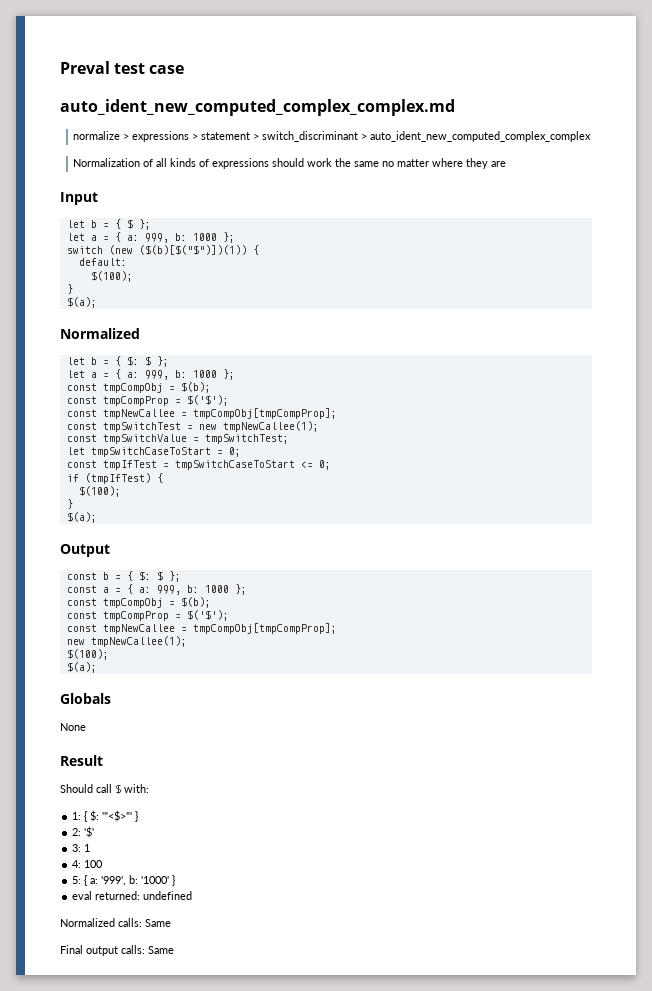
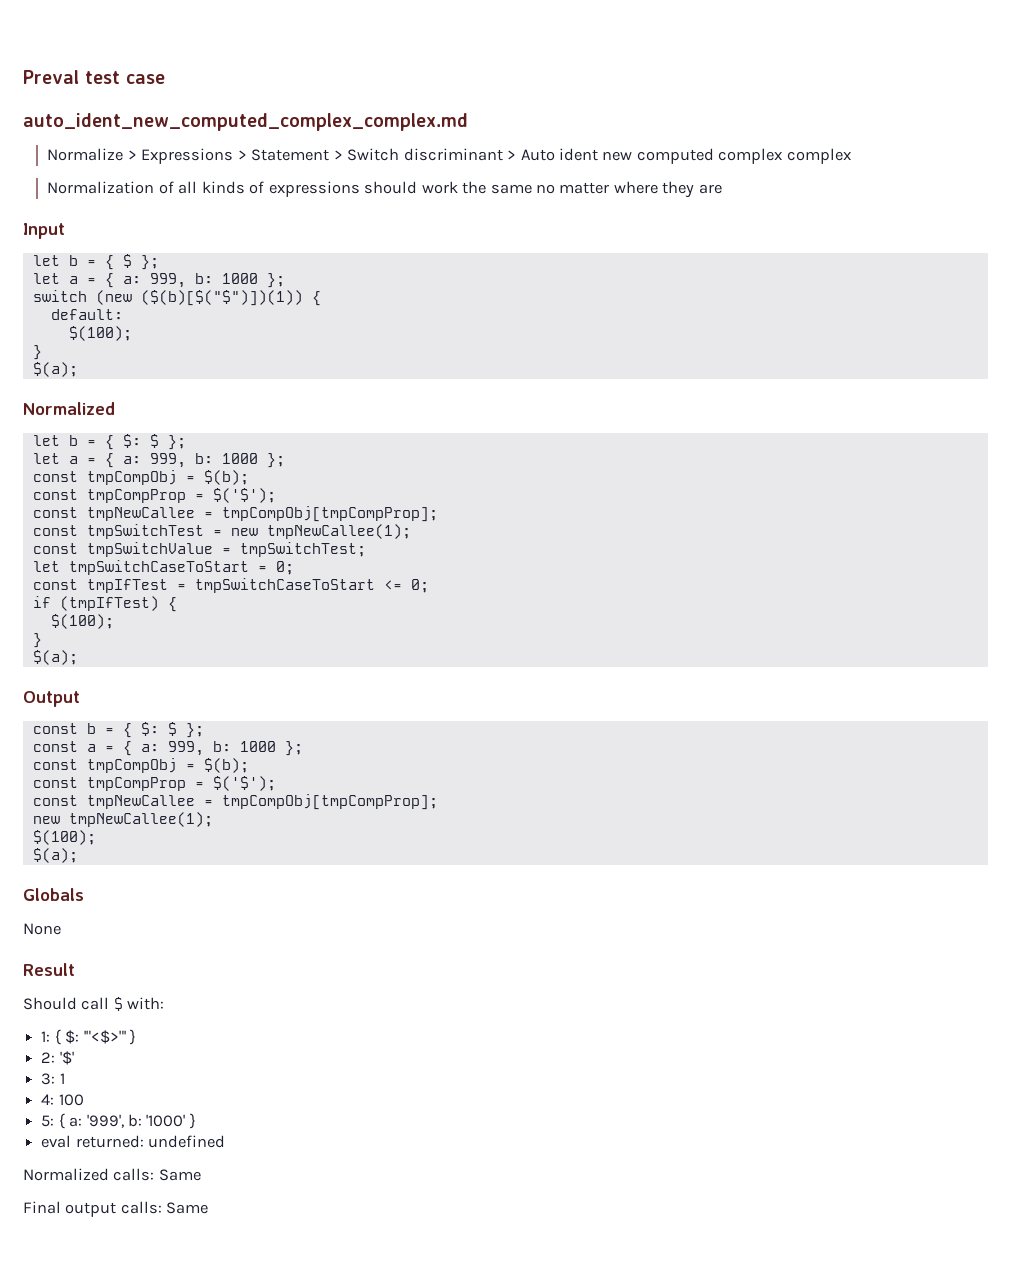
- normalize > expressions > statement > switch_discriminant > auto_ident_new_computed_complex_complex
+ Normalize > Expressions > Statement > Switch discriminant > Auto ident new computed complex complex

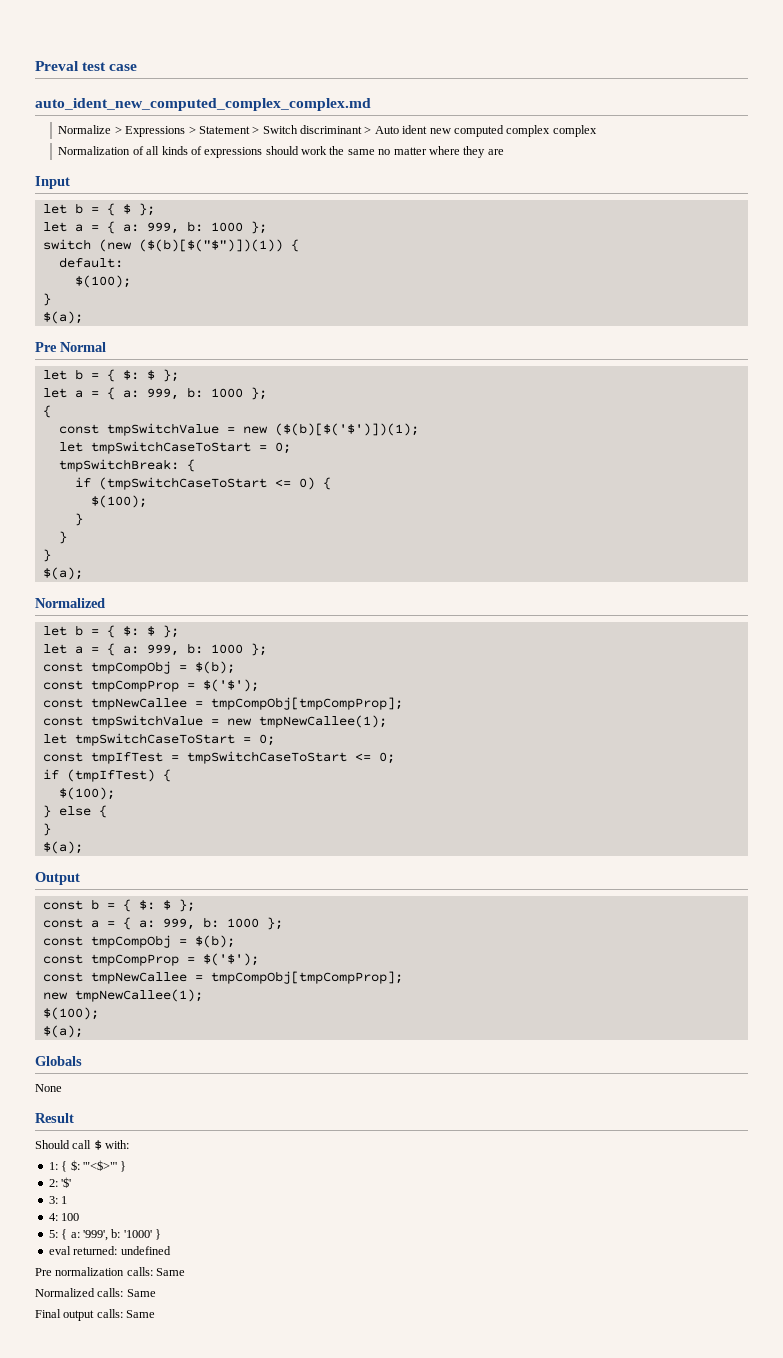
+ Pre Normal
+ let b = { $: $ };
+ let a = { a: 999, b: 1000 };
+ {
+ const tmpSwitchValue = new ($(b)[$('$')])(1);
+ let tmpSwitchCaseToStart = 0;
+ tmpSwitchBreak: {
+ if (tmpSwitchCaseToStart <= 0) {
+ $(100);
+ }
+ }
+ }
+ $(a);
- const tmpSwitchTest = new tmpNewCallee(1);
+ const tmpSwitchValue = new tmpNewCallee(1);
- const tmpSwitchValue = tmpSwitchTest;
+ } else {
+ Pre normalization calls: Same

